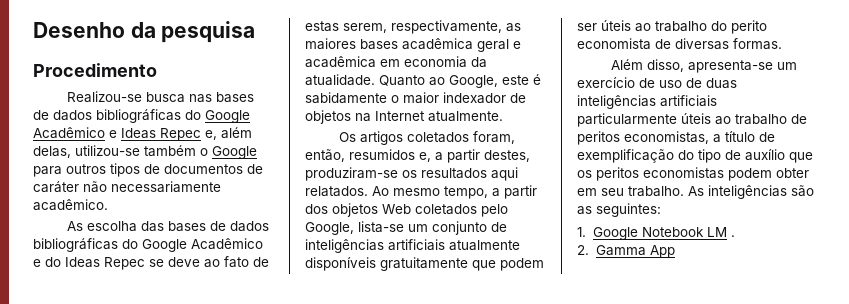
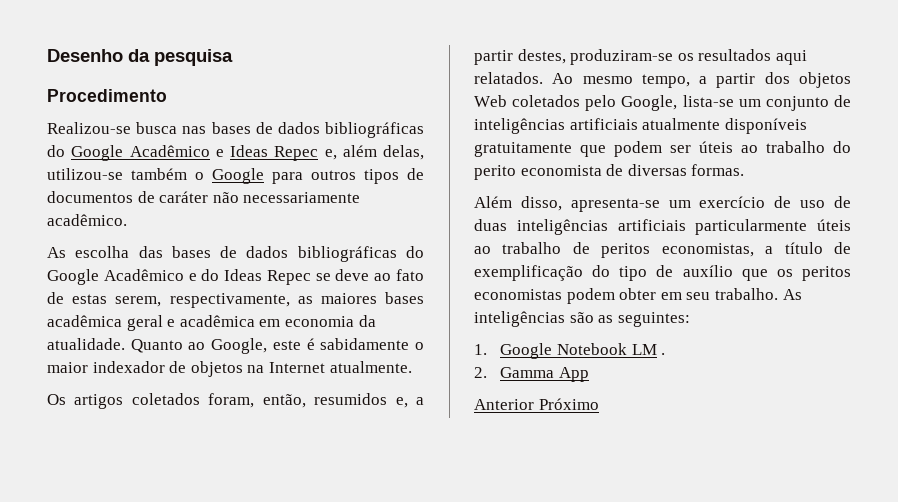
+ Anterior Próximo

